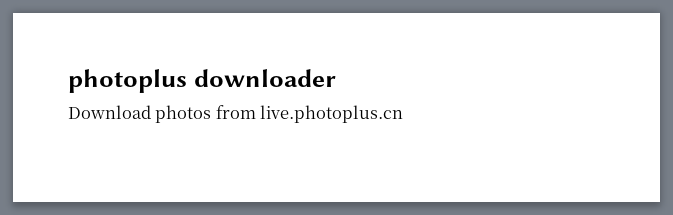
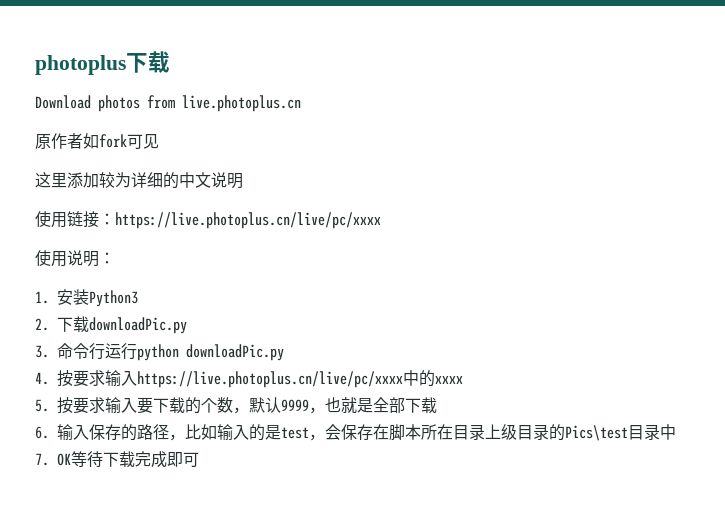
- photoplus downloader
+ photoplus下载
+ 原作者如fork可见
+ 这里添加较为详细的中文说明
+ 使用链接：https://live.photoplus.cn/live/pc/xxxx
+ 使用说明：
+ 1.安装Python3
+ 2.下载downloadPic.py
+ 3.命令行运行python downloadPic.py
+ 4.按要求输入https://live.photoplus.cn/live/pc/xxxx中的xxxx
+ 5.按要求输入要下载的个数，默认9999，也就是全部下载
+ 6.输入保存的路径，比如输入的是test，会保存在脚本所在目录上级目录的Pics\test目录中
+ 7. OK等待下载完成即可

